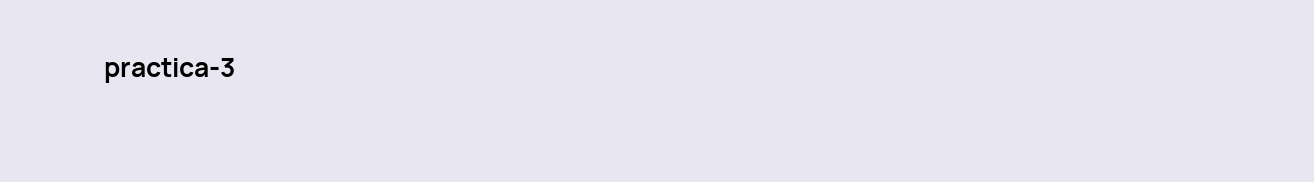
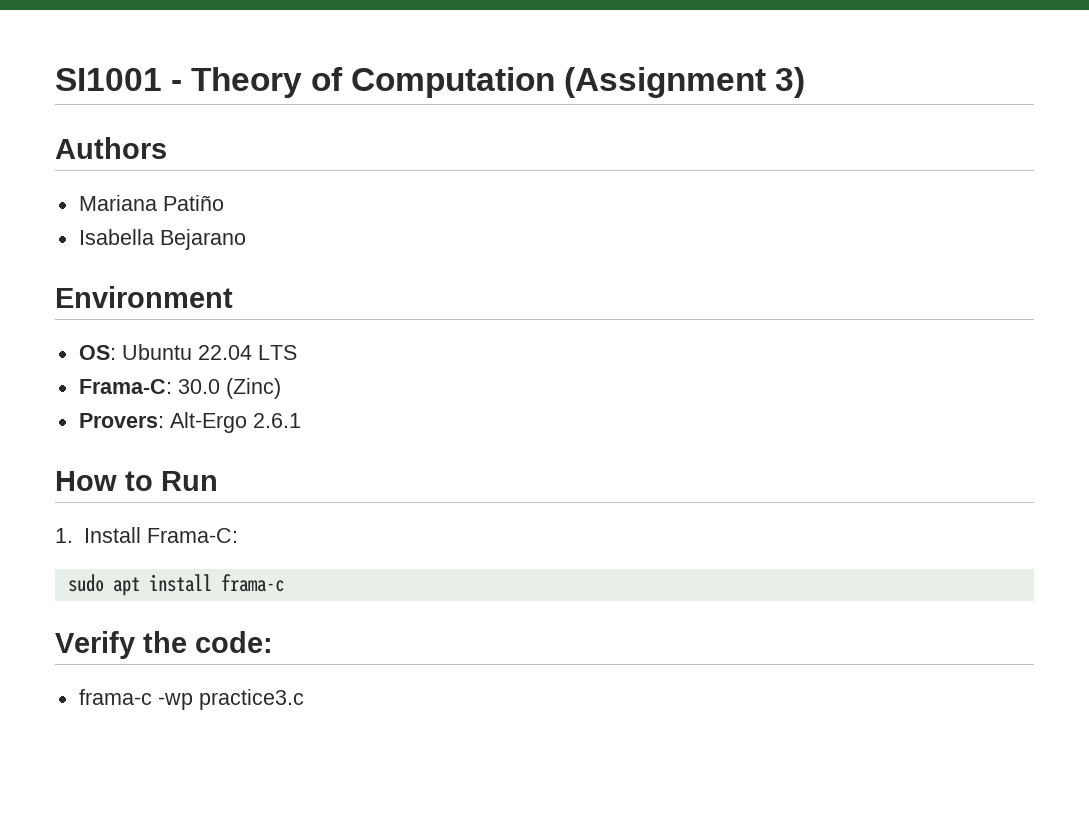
- practica-3
+ SI1001 - Theory of Computation (Assignment 3)
+ Authors
+ Mariana Patiño
+ Isabella Bejarano
+ Environment
+ OS: Ubuntu 22.04 LTS
+ Frama-C: 30.0 (Zinc)
+ Provers: Alt-Ergo 2.6.1
+ How to Run
+ 1. Install Frama-C:
+ sudo apt install frama-c
+ Verify the code:
+ frama-c -wp practice3.c

